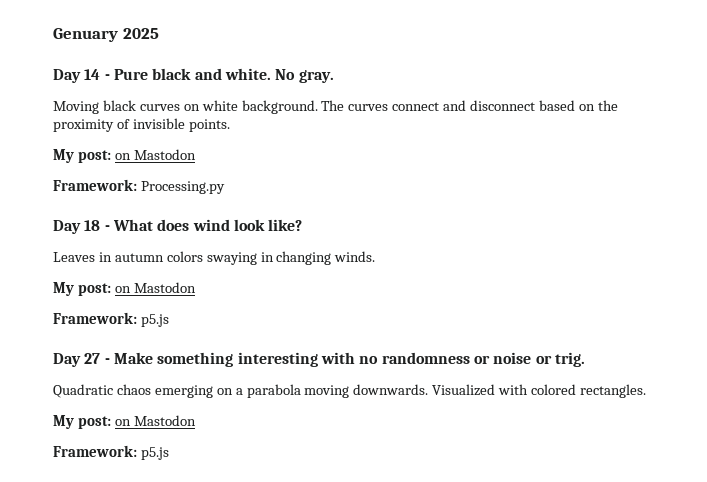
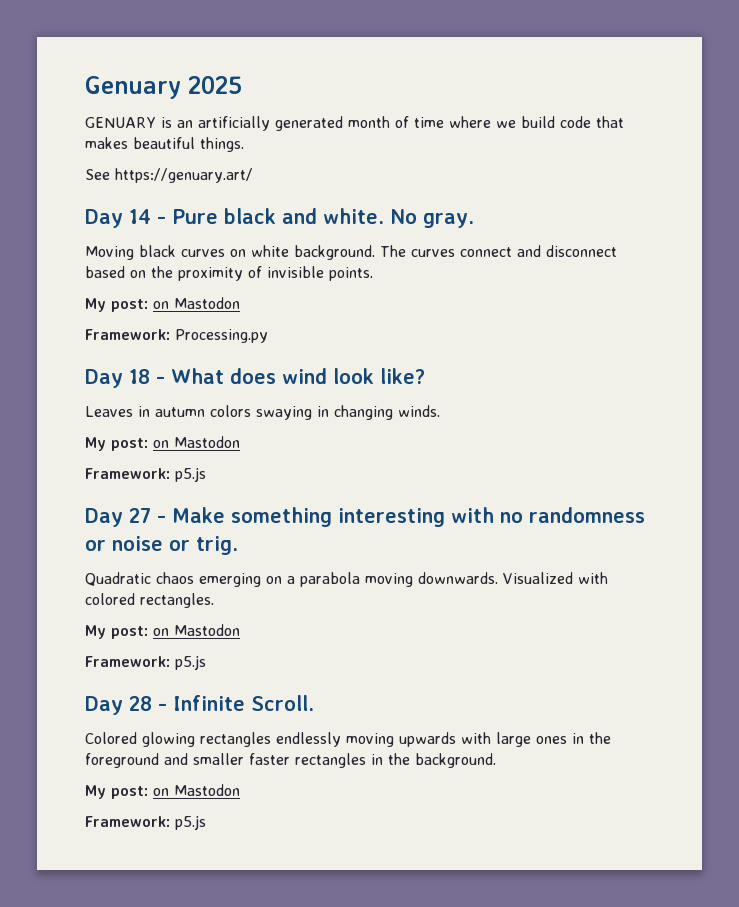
+ GENUARY is an artificially generated month of time where we build code that makes beautiful things.
+ See https://genuary.art/
+ Day 28 - Infinite Scroll.
+ Colored glowing rectangles endlessly moving upwards with large ones in the foreground and smaller faster rectangles in the background.
+ My post: on Mastodon
+ Framework: p5.js

